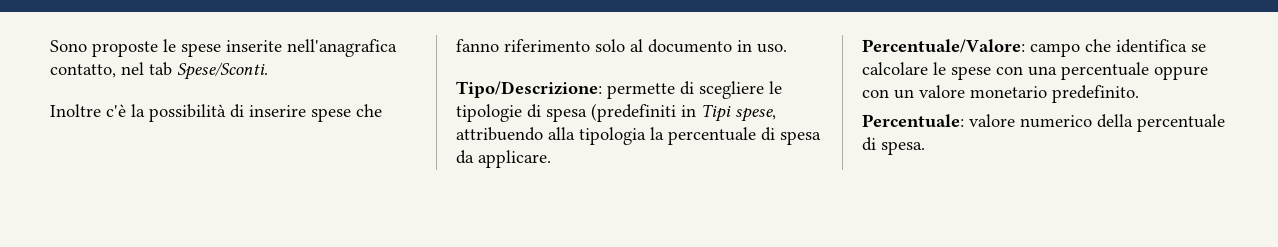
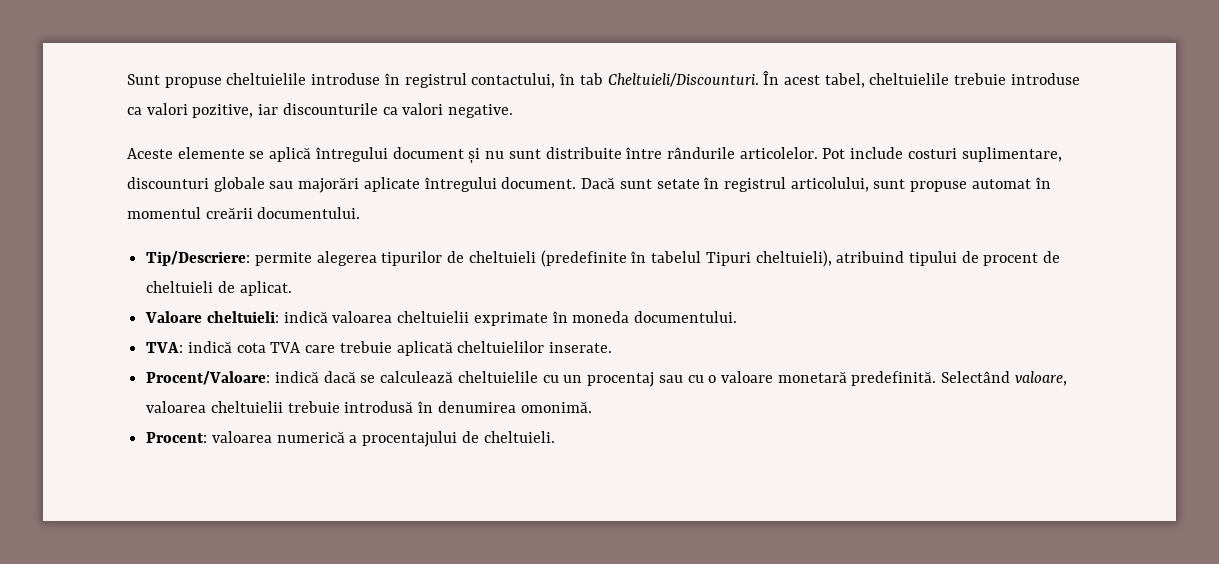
- Sono proposte le spese inserite nell'anagrafica contatto, nel tab Spese/Sconti.
- Inoltre c'è la possibilità di inserire spese che fanno riferimento solo al documento in uso.
- Tipo/Descrizione: permette di scegliere le tipologie di spesa (predefiniti in Tipi spese, attribuendo alla tipologia la percentuale di spesa da applicare.
- Percentuale/Valore: campo che identifica se calcolare le spese con una percentuale oppure con un valore monetario predefinito.
- Percentuale: valore numerico della percentuale di spesa.
+ Sunt propuse cheltuielile introduse în registrul contactului, în tab Cheltuieli/Discounturi. În acest tabel, cheltuielile trebuie introduse ca valori pozitive, iar discounturile ca valori negative.
+ Aceste elemente se aplică întregului document și nu sunt distribuite între rândurile articolelor. Pot include costuri suplimentare, discounturi globale sau majorări aplicate întregului document. Dacă sunt setate în registrul articolului, sunt propuse automat în momentul creării documentului.
+ Tip/Descriere: permite alegerea tipurilor de cheltuieli (predefinite în tabelul Tipuri cheltuieli), atribuind tipului de procent de cheltuieli de aplicat.
+ Valoare cheltuieli: indică valoarea cheltuielii exprimate în moneda documentului.
+ TVA: indică cota TVA care trebuie aplicată cheltuielilor inserate.
+ Procent/Valoare: indică dacă se calculează cheltuielile cu un procentaj sau cu o valoare monetară predefinită. Selectând valoare, valoarea cheltuielii trebuie introdusă în denumirea omonimă.
+ Procent: valoarea numerică a procentajului de cheltuieli.

